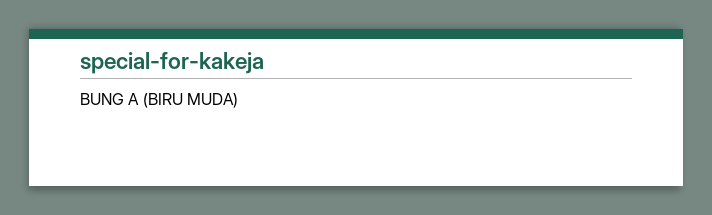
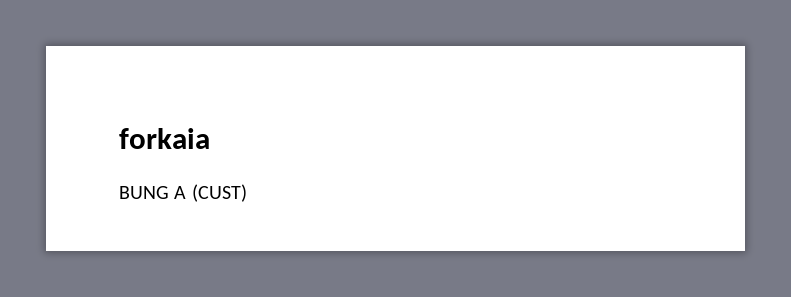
- special-for-kakeja
+ forkaia
- BUNG A (BIRU MUDA)
+ BUNG A (CUST)

